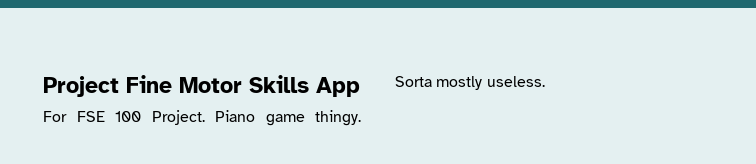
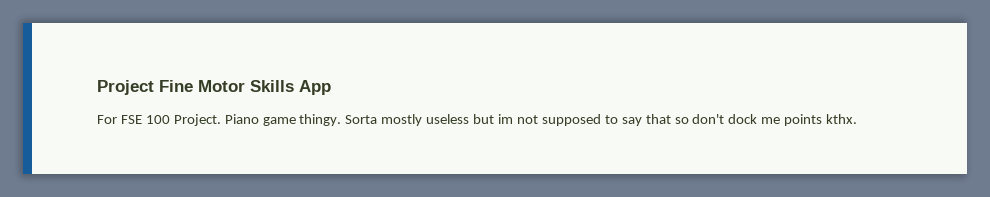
- Sorta mostly useless.
+ Sorta mostly useless but im not supposed to say that so don't dock me points kthx.

